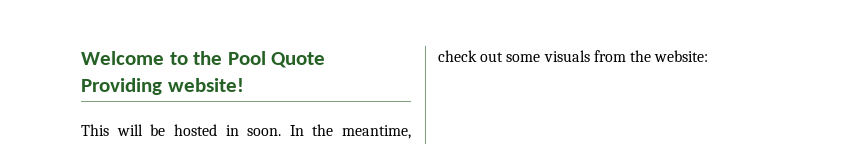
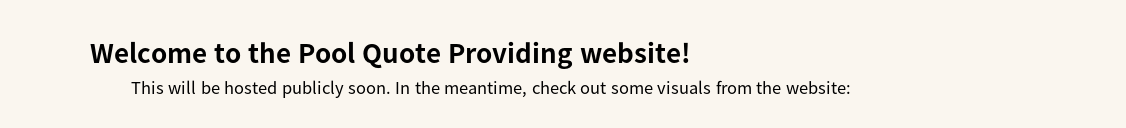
- This will be hosted in soon.
+ This will be hosted publicly soon.

